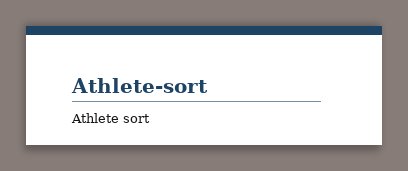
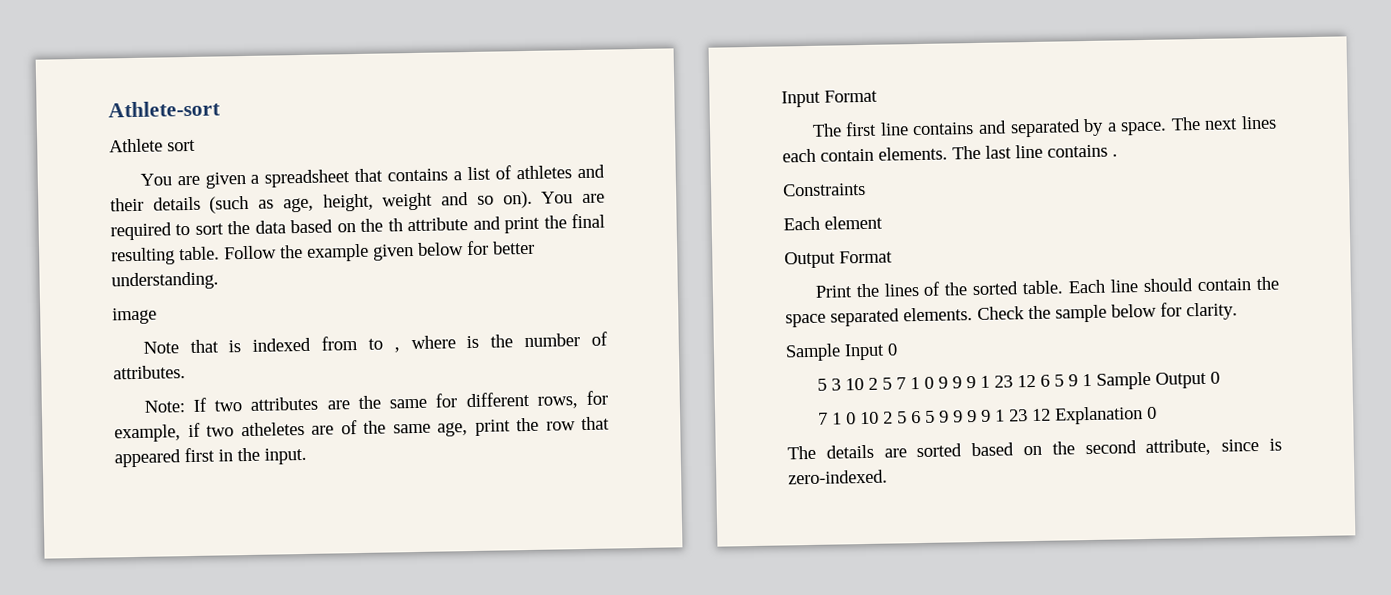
+ You are given a spreadsheet that contains a list of athletes and their details (such as age, height, weight and so on). You are required to sort the data based on the th attribute and print the final resulting table. Follow the example given below for better understanding.
+ image
+ Note that is indexed from to , where is the number of attributes.
+ Note: If two attributes are the same for different rows, for example, if two atheletes are of the same age, print the row that appeared first in the input.
+ Input Format
+ The first line contains and separated by a space. The next lines each contain elements. The last line contains .
+ Constraints
+ Each element
+ Output Format
+ Print the lines of the sorted table. Each line should contain the space separated elements. Check the sample below for clarity.
+ Sample Input 0
+ 5 3 10 2 5 7 1 0 9 9 9 1 23 12 6 5 9 1 Sample Output 0
+ 7 1 0 10 2 5 6 5 9 9 9 9 1 23 12 Explanation 0
+ The details are sorted based on the second attribute, since is zero-indexed.

